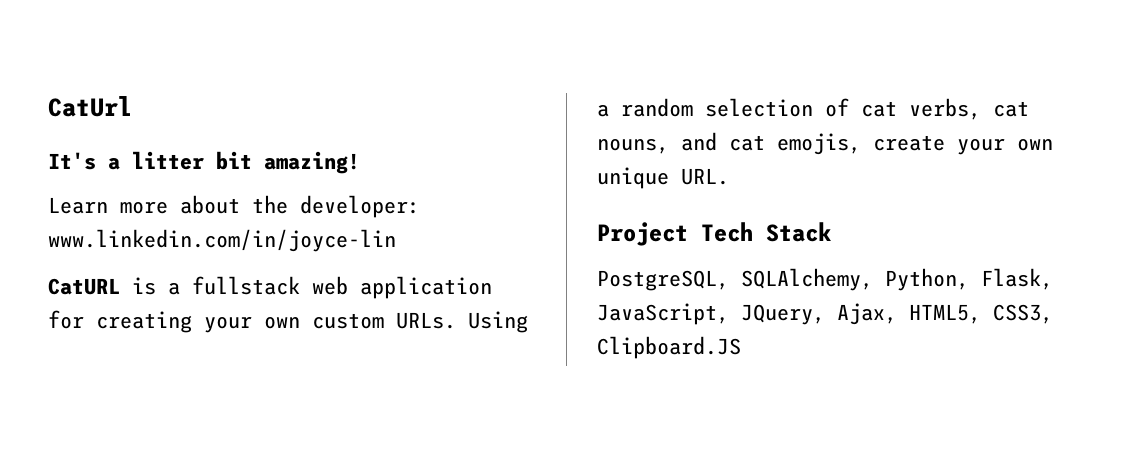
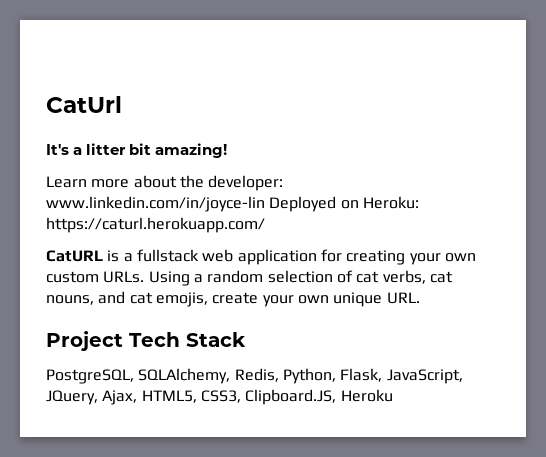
- Learn more about the developer: www.linkedin.com/in/joyce-lin
+ Learn more about the developer: www.linkedin.com/in/joyce-lin Deployed on Heroku: https://caturl.herokuapp.com/
- PostgreSQL, SQLAlchemy, Python, Flask, JavaScript, JQuery, Ajax, HTML5, CSS3, Clipboard.JS
+ PostgreSQL, SQLAlchemy, Redis, Python, Flask, JavaScript, JQuery, Ajax, HTML5, CSS3, Clipboard.JS, Heroku

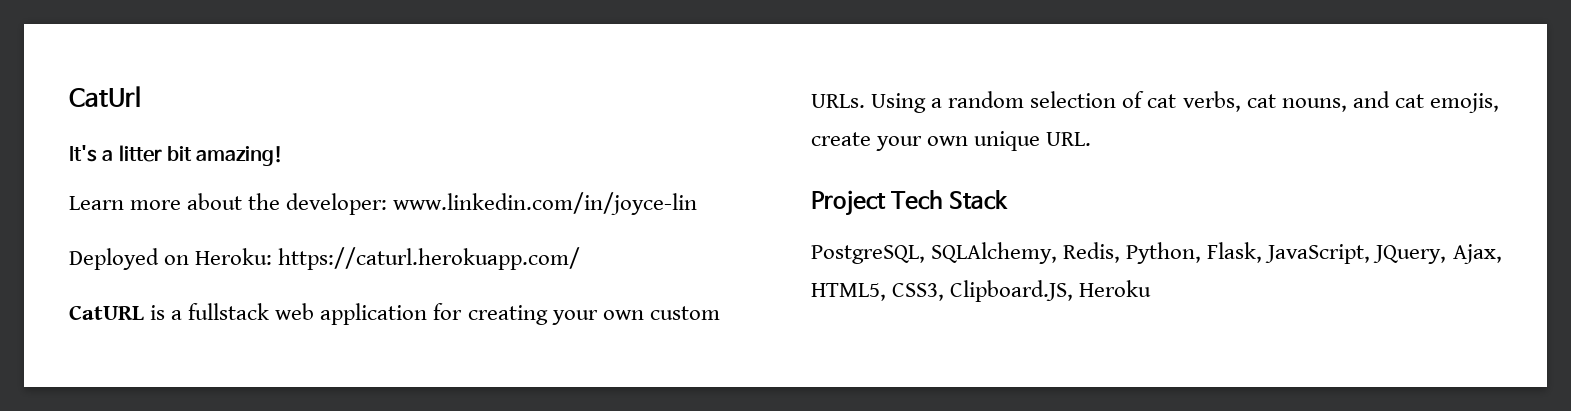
- Learn more about the developer: www.linkedin.com/in/joyce-lin Deployed on Heroku: https://caturl.herokuapp.com/
+ Learn more about the developer: www.linkedin.com/in/joyce-lin
+ Deployed on Heroku: https://caturl.herokuapp.com/

